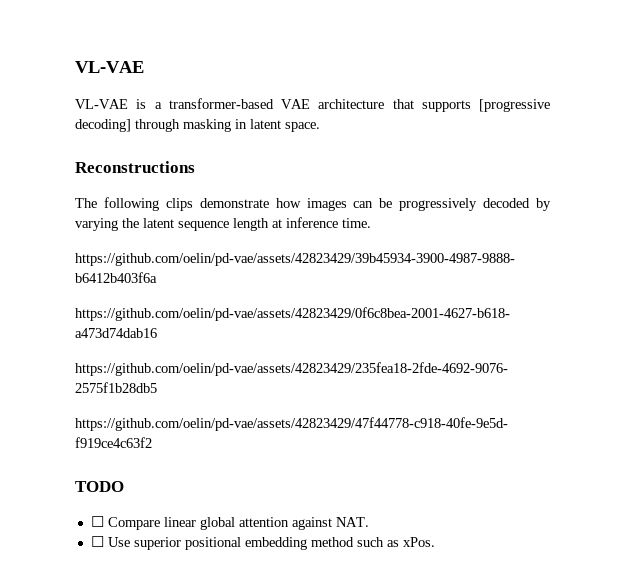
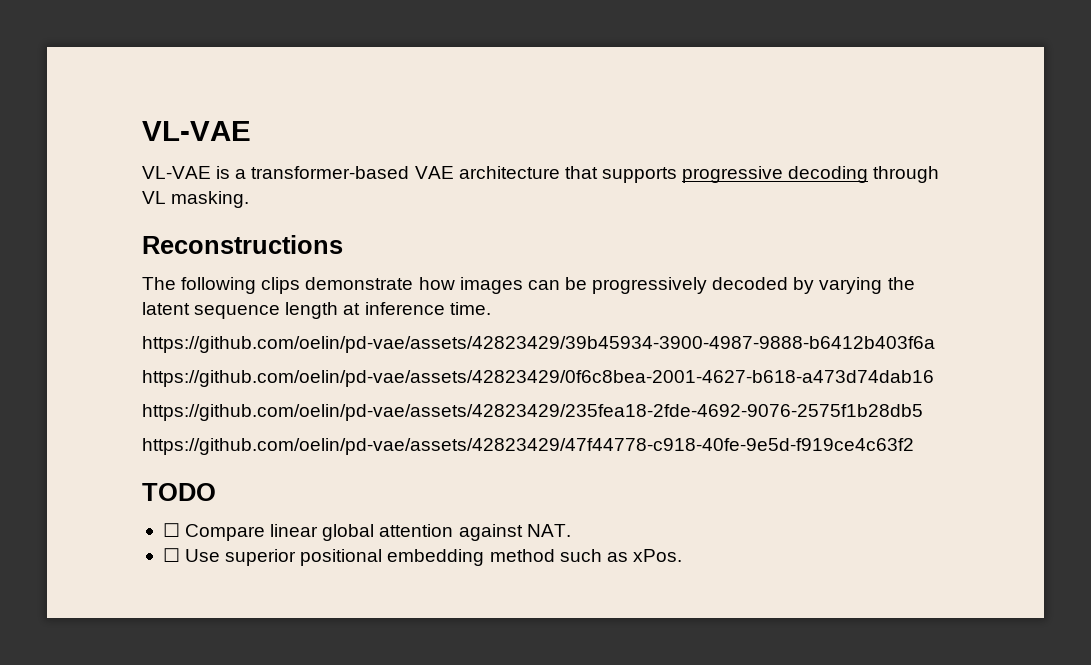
- VL-VAE is a transformer-based VAE architecture that supports [progressive decoding] through masking in latent space.
+ VL-VAE is a transformer-based VAE architecture that supports progressive decoding through VL masking.

